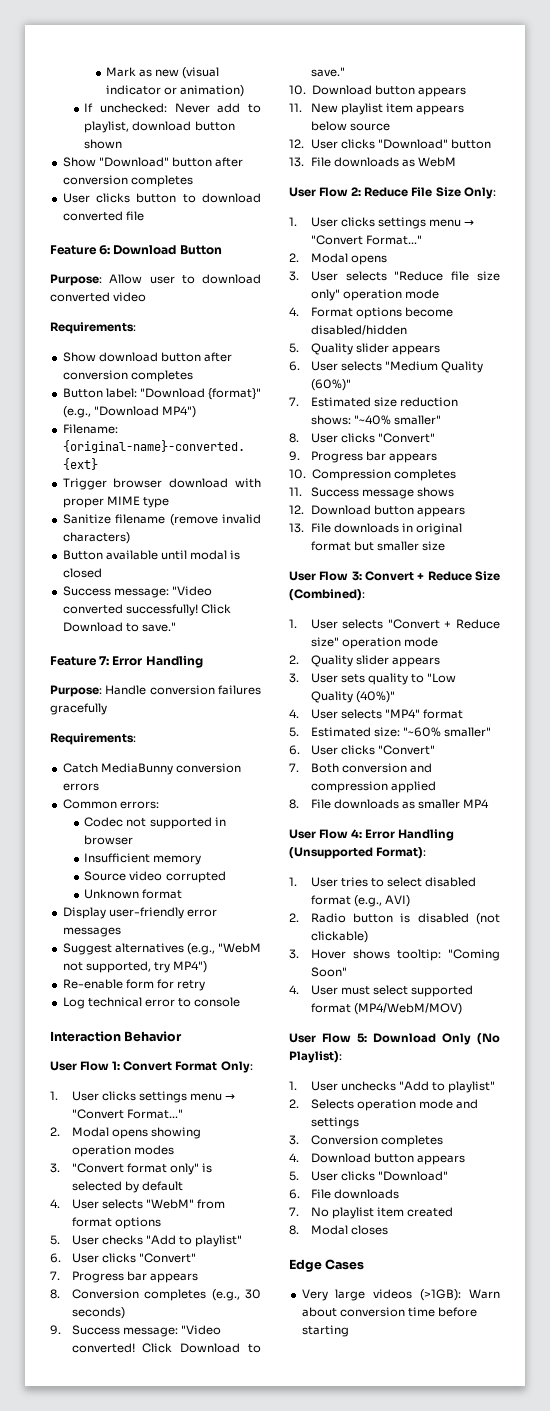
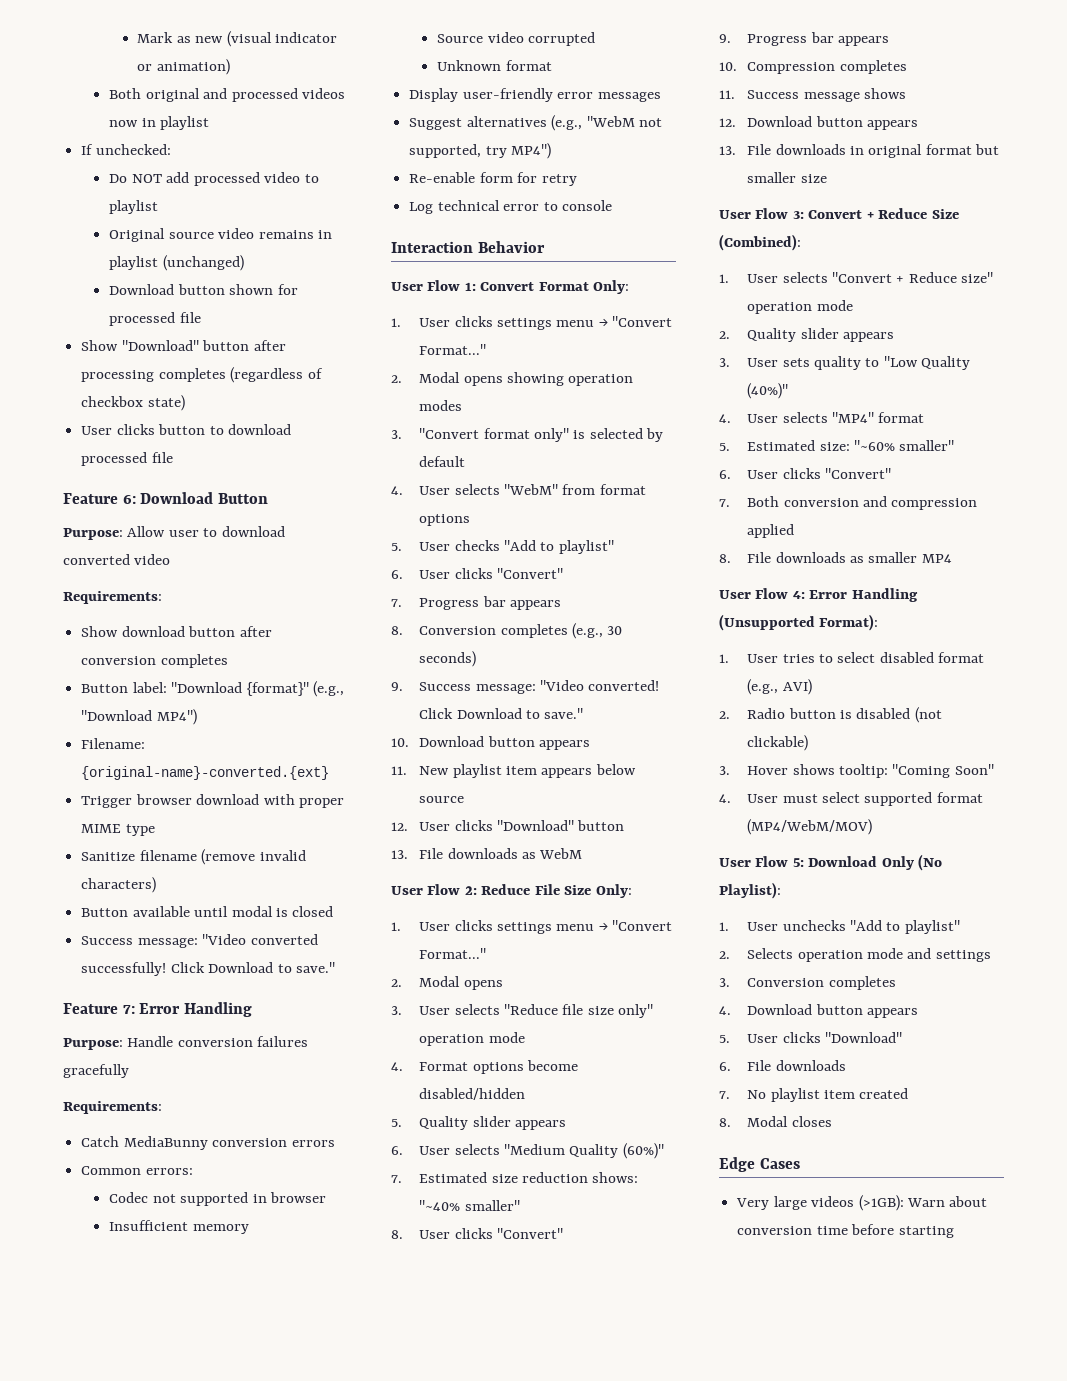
- If unchecked: Never add to playlist, download button shown
+ Both original and processed videos now in playlist
+ If unchecked:
+ Do NOT add processed video to playlist
+ Original source video remains in playlist (unchanged)
+ Download button shown for processed file
- Show "Download" button after conversion completes
+ Show "Download" button after processing completes (regardless of checkbox state)
- User clicks button to download converted file
+ User clicks button to download processed file

